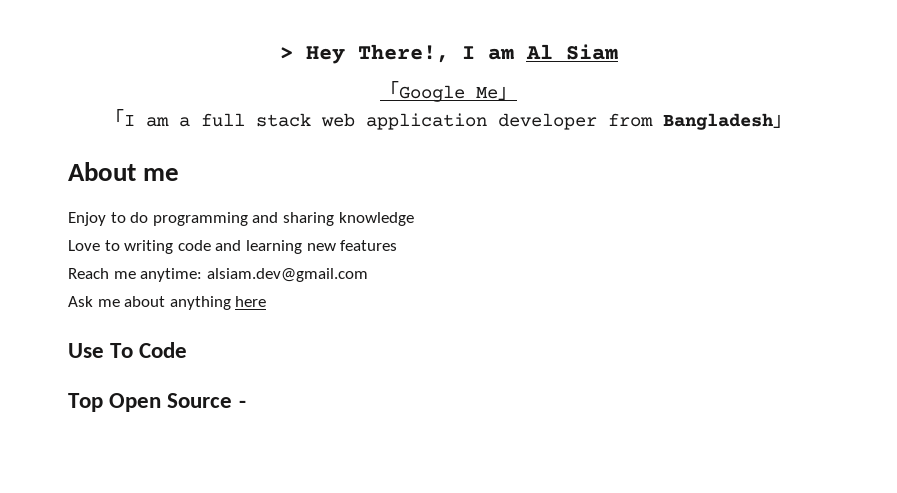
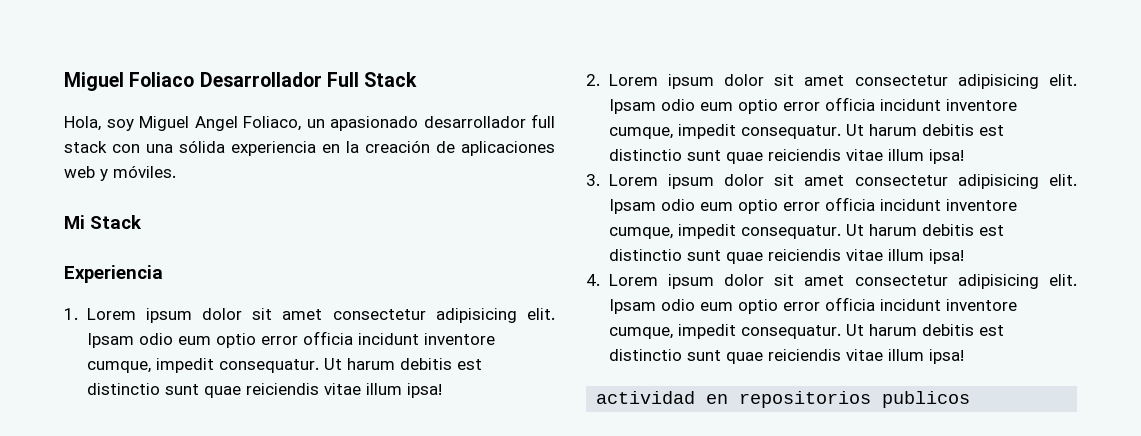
- > Hey There!, I am Al Siam
- 「Google Me」
- 「I am a full stack web application developer from Bangladesh」
- About me
- Enjoy to do programming and sharing knowledge
- Love to writing code and learning new features
- Reach me anytime: alsiam.dev@gmail.com
- Ask me about anything here
- Use To Code
- Top Open Source -
+ Miguel Foliaco Desarrollador Full Stack
+ Hola, soy Miguel Angel Foliaco, un apasionado desarrollador full stack con una sólida experiencia en la creación de aplicaciones web y móviles.
+ Mi Stack
+ Experiencia
+ 1. Lorem ipsum dolor sit amet consectetur adipisicing elit. Ipsam odio eum optio error officia incidunt inventore cumque, impedit consequatur. Ut harum debitis est distinctio sunt quae reiciendis vitae illum ipsa!
+ 2. Lorem ipsum dolor sit amet consectetur adipisicing elit. Ipsam odio eum optio error officia incidunt inventore cumque, impedit consequatur. Ut harum debitis est distinctio sunt quae reiciendis vitae illum ipsa!
+ 3. Lorem ipsum dolor sit amet consectetur adipisicing elit. Ipsam odio eum optio error officia incidunt inventore cumque, impedit consequatur. Ut harum debitis est distinctio sunt quae reiciendis vitae illum ipsa!
+ 4. Lorem ipsum dolor sit amet consectetur adipisicing elit. Ipsam odio eum optio error officia incidunt inventore cumque, impedit consequatur. Ut harum debitis est distinctio sunt quae reiciendis vitae illum ipsa!
+ actividad en repositorios publicos

